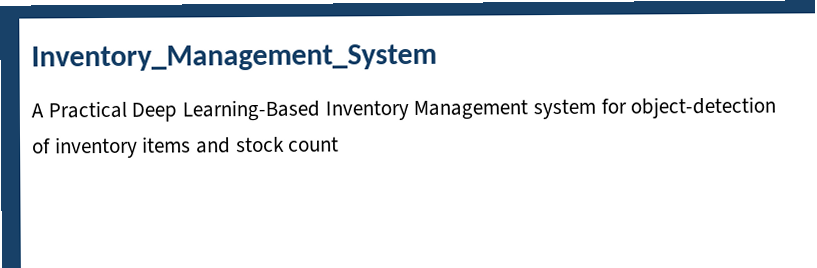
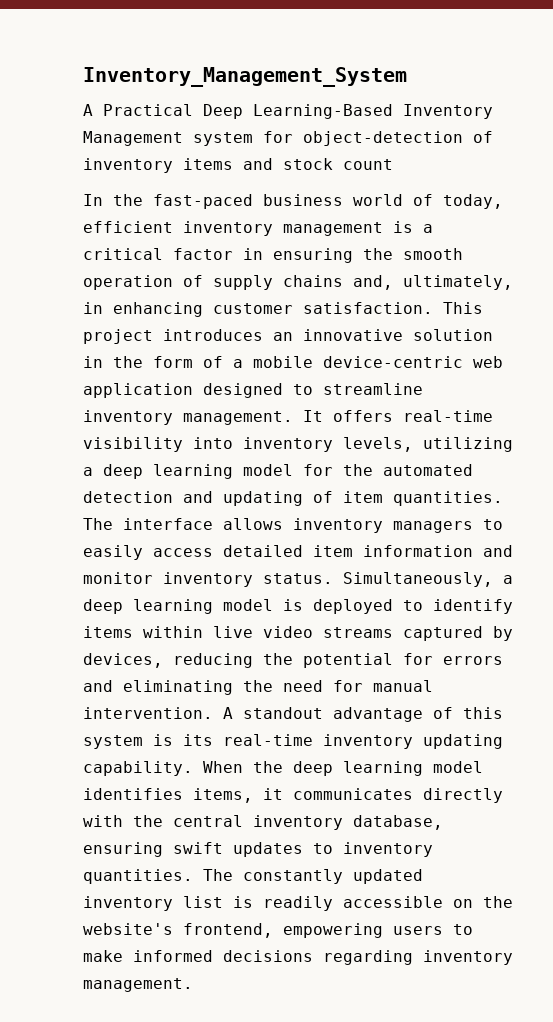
+ In the fast-paced business world of today, efficient inventory management is a critical factor in ensuring the smooth operation of supply chains and, ultimately, in enhancing customer satisfaction. This project introduces an innovative solution in the form of a mobile device-centric web application designed to streamline inventory management. It offers real-time visibility into inventory levels, utilizing a deep learning model for the automated detection and updating of item quantities. The interface allows inventory managers to easily access detailed item information and monitor inventory status. Simultaneously, a deep learning model is deployed to identify items within live video streams captured by devices, reducing the potential for errors and eliminating the need for manual intervention. A standout advantage of this system is its real-time inventory updating capability. When the deep learning model identifies items, it communicates directly with the central inventory database, ensuring swift updates to inventory quantities. The constantly updated inventory list is readily accessible on the website's frontend, empowering users to make informed decisions regarding inventory management.

